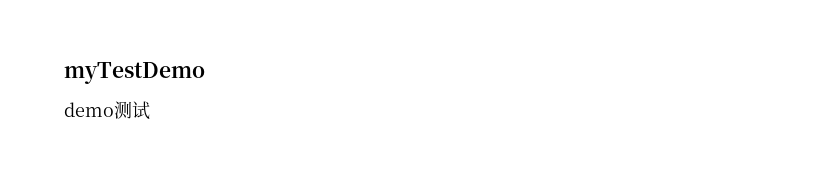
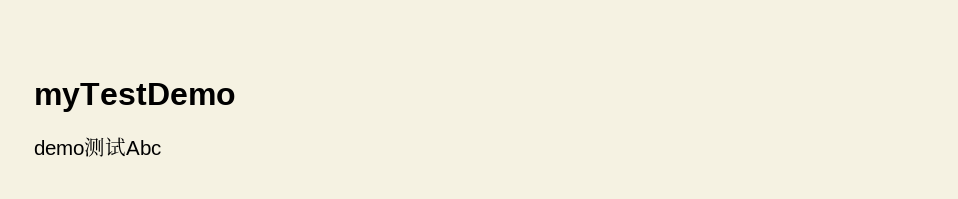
- demo测试
+ demo测试Abc

